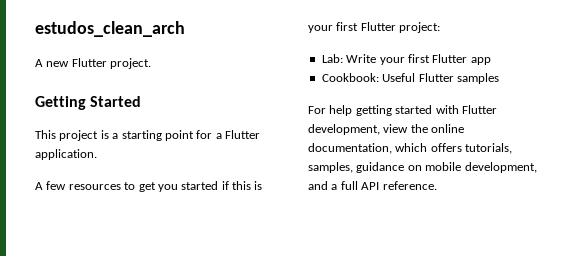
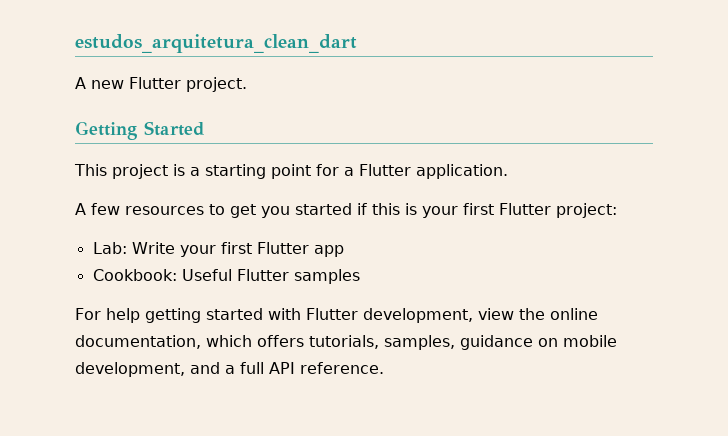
- estudos_clean_arch
+ estudos_arquitetura_clean_dart

